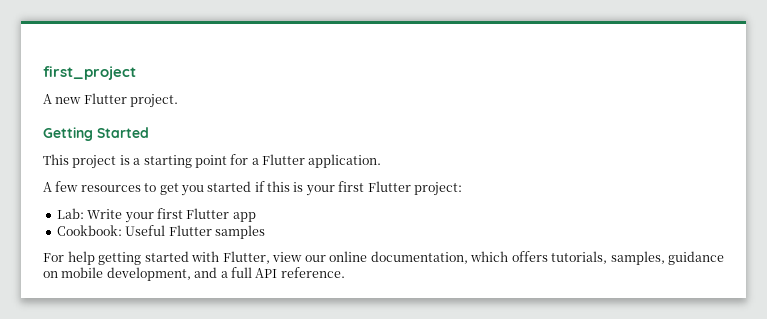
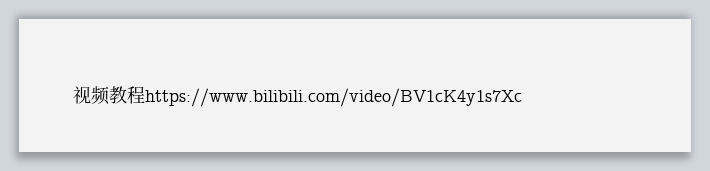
- first_project
- A new Flutter project.
- Getting Started
- This project is a starting point for a Flutter application.
- A few resources to get you started if this is your first Flutter project:
- Lab: Write your first Flutter app
- Cookbook: Useful Flutter samples
- For help getting started with Flutter, view our online documentation, which offers tutorials, samples, guidance on mobile development, and a full API reference.
+ 视频教程https://www.bilibili.com/video/BV1cK4y1s7Xc

